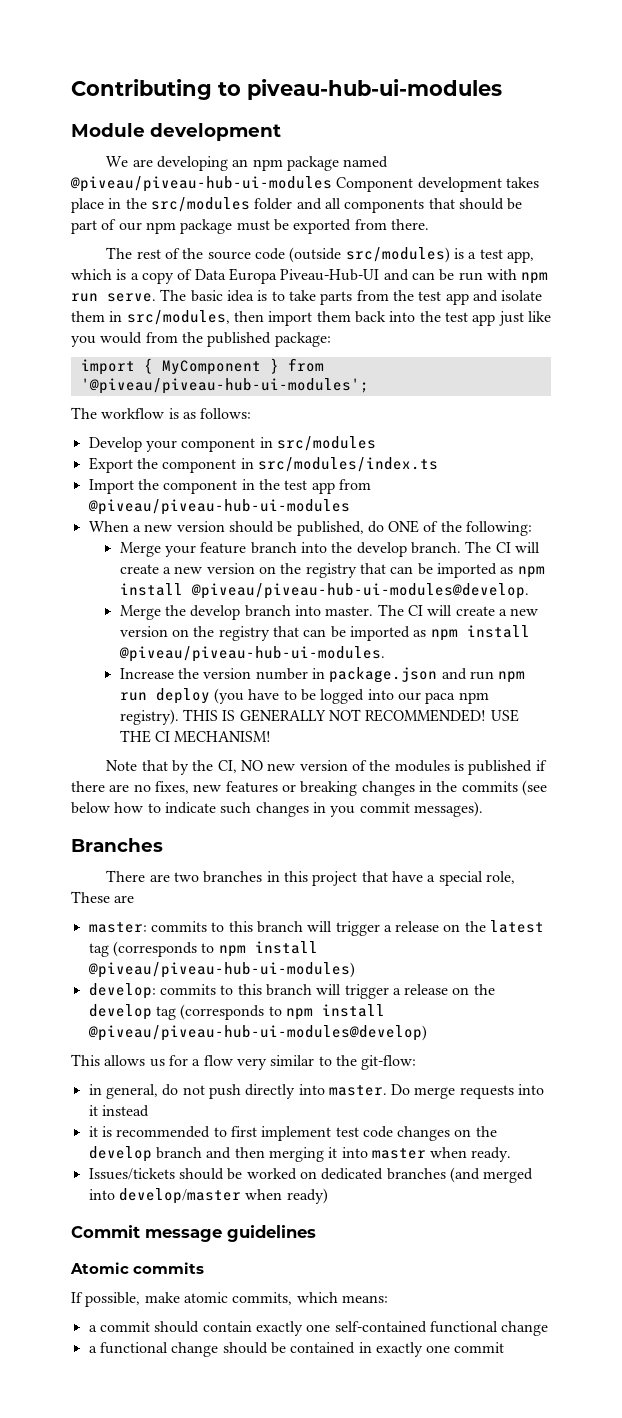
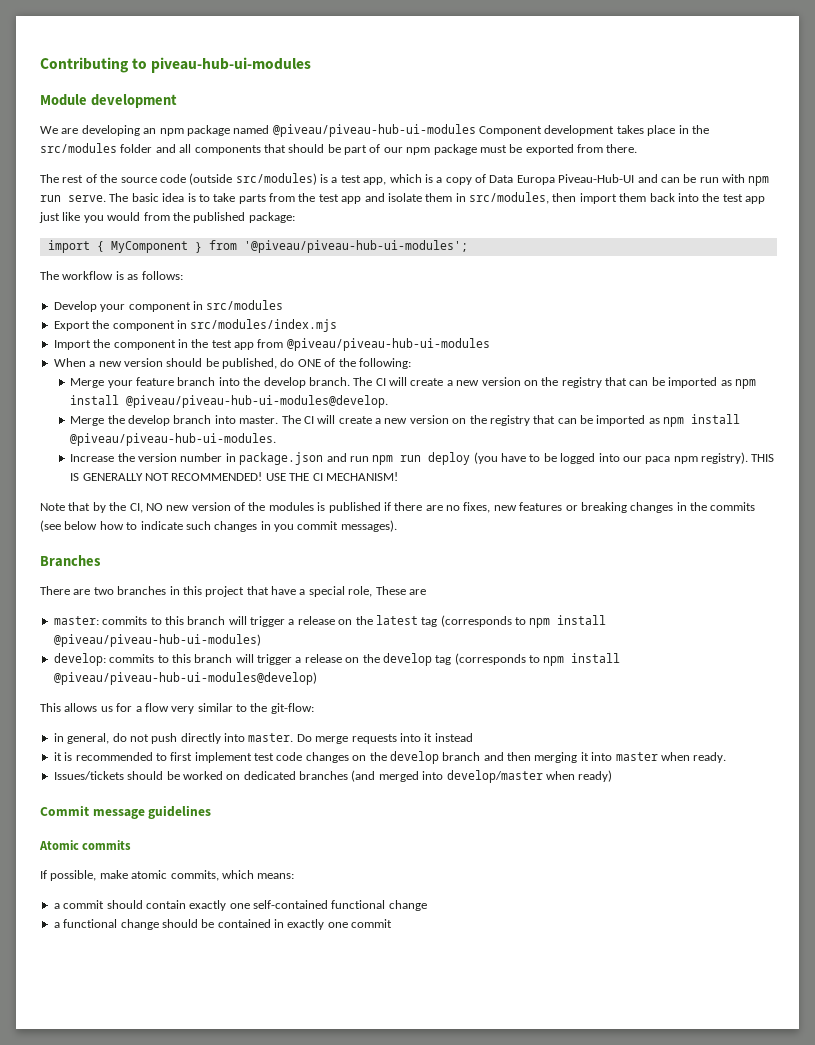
- Export the component in src/modules/index.ts
+ Export the component in src/modules/index.mjs

